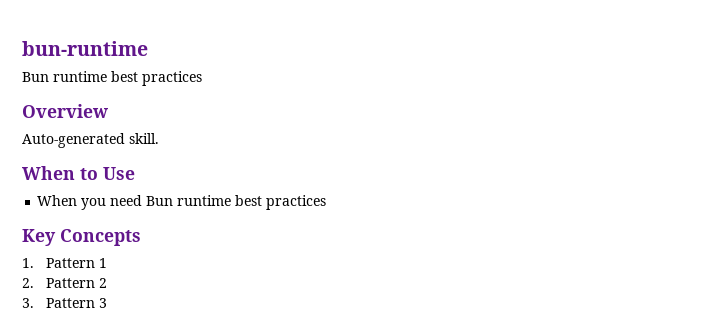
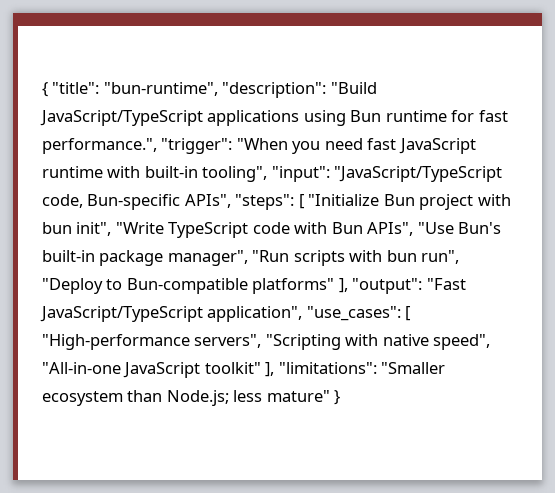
- bun-runtime
- Bun runtime best practices
- Overview
- Auto-generated skill.
- When to Use
- When you need Bun runtime best practices
- Key Concepts
- 1. Pattern 1
- 2. Pattern 2
- 3. Pattern 3
+ { "title": "bun-runtime", "description": "Build JavaScript/TypeScript applications using Bun runtime for fast performance.", "trigger": "When you need fast JavaScript runtime with built-in tooling", "input": "JavaScript/TypeScript code, Bun-specific APIs", "steps": [ "Initialize Bun project with bun init", "Write TypeScript code with Bun APIs", "Use Bun's built-in package manager", "Run scripts with bun run", "Deploy to Bun-compatible platforms" ], "output": "Fast JavaScript/TypeScript application", "use_cases": [ "High-performance servers", "Scripting with native speed", "All-in-one JavaScript toolkit" ], "limitations": "Smaller ecosystem than Node.js; less mature" }

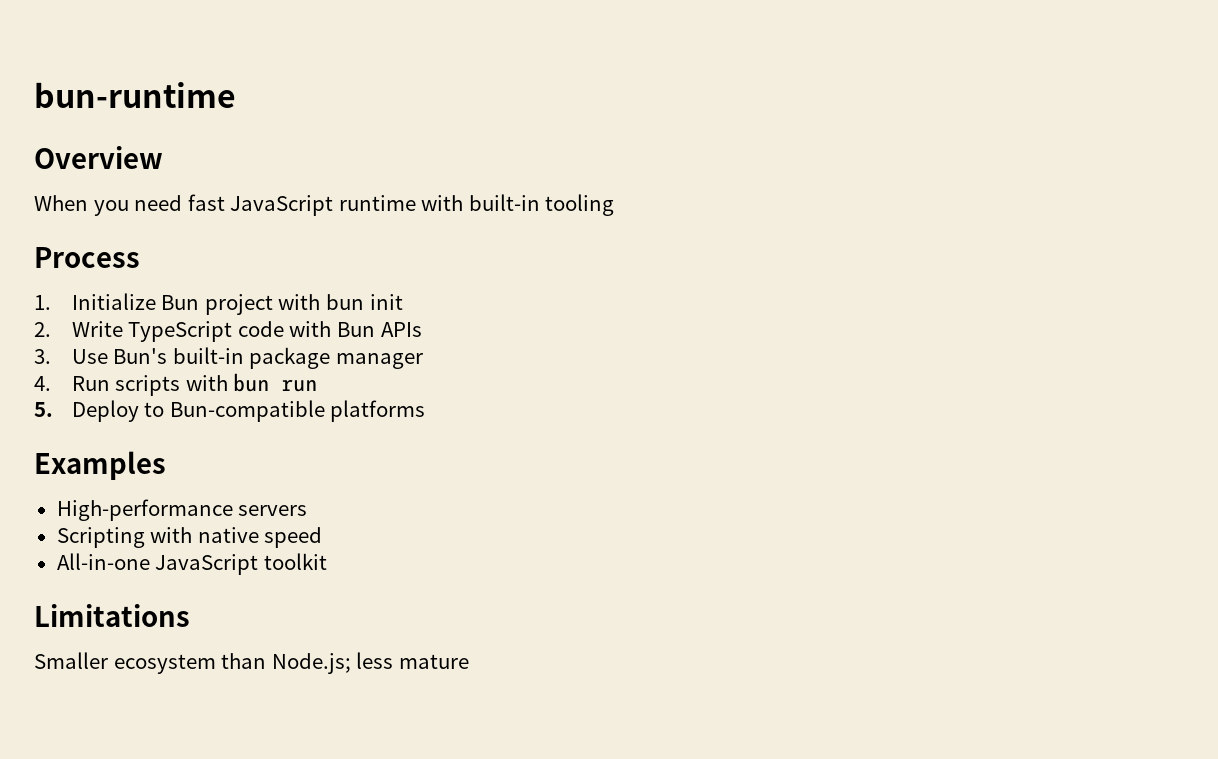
- { "title": "bun-runtime", "description": "Build JavaScript/TypeScript applications using Bun runtime for fast performance.", "trigger": "When you need fast JavaScript runtime with built-in tooling", "input": "JavaScript/TypeScript code, Bun-specific APIs", "steps": [ "Initialize Bun project with bun init", "Write TypeScript code with Bun APIs", "Use Bun's built-in package manager", "Run scripts with bun run", "Deploy to Bun-compatible platforms" ], "output": "Fast JavaScript/TypeScript application", "use_cases": [ "High-performance servers", "Scripting with native speed", "All-in-one JavaScript toolkit" ], "limitations": "Smaller ecosystem than Node.js; less mature" }
+ bun-runtime
+ Overview
+ When you need fast JavaScript runtime with built-in tooling
+ Process
+ 1. Initialize Bun project with bun init
+ 2. Write TypeScript code with Bun APIs
+ 3. Use Bun's built-in package manager
+ 4. Run scripts with bun run
+ 5. Deploy to Bun-compatible platforms
+ Examples
+ High-performance servers
+ Scripting with native speed
+ All-in-one JavaScript toolkit
+ Limitations
+ Smaller ecosystem than Node.js; less mature

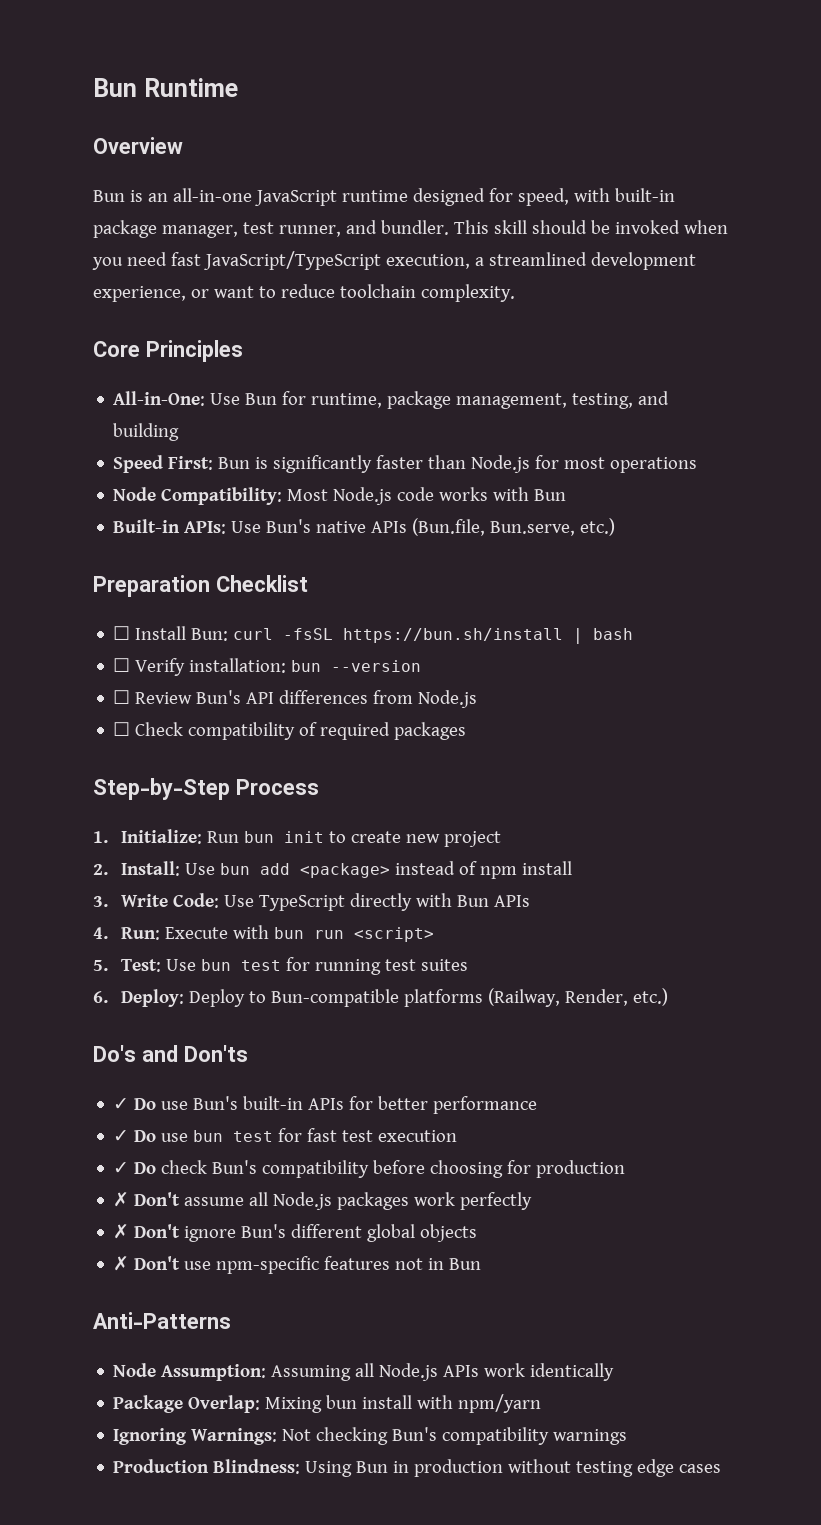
- bun-runtime
+ Bun Runtime
- When you need fast JavaScript runtime with built-in tooling
- Process
- 1. Initialize Bun project with bun init
- 2. Write TypeScript code with Bun APIs
- 3. Use Bun's built-in package manager
- 4. Run scripts with bun run
+ Bun is an all-in-one JavaScript runtime designed for speed, with built-in package manager, test runner, and bundler. This skill should be invoked when you need fast JavaScript/TypeScript execution, a streamlined development experience, or want to reduce toolchain complexity.
+ Core Principles
+ All-in-One: Use Bun for runtime, package management, testing, and building
+ Speed First: Bun is significantly faster than Node.js for most operations
+ Node Compatibility: Most Node.js code works with Bun
+ Built-in APIs: Use Bun's native APIs (Bun.file, Bun.serve, etc.)
+ Preparation Checklist
+ ☐ Install Bun: curl -fsSL https://bun.sh/install | bash
+ ☐ Verify installation: bun --version
+ ☐ Review Bun's API differences from Node.js
+ ☐ Check compatibility of required packages
+ Step-by-Step Process
+ 1. Initialize: Run bun init to create new project
+ 2. Install: Use bun add <package> instead of npm install
+ 3. Write Code: Use TypeScript directly with Bun APIs
+ 4. Run: Execute with bun run <script>
- 5. Deploy to Bun-compatible platforms
- Examples
- High-performance servers
- Scripting with native speed
- All-in-one JavaScript toolkit
- Limitations
- Smaller ecosystem than Node.js; less mature
+ 5. Test: Use bun test for running test suites
+ 6. Deploy: Deploy to Bun-compatible platforms (Railway, Render, etc.)
+ Do's and Don'ts
+ ✓ Do use Bun's built-in APIs for better performance
+ ✓ Do use bun test for fast test execution
+ ✓ Do check Bun's compatibility before choosing for production
+ ✗ Don't assume all Node.js packages work perfectly
+ ✗ Don't ignore Bun's different global objects
+ ✗ Don't use npm-specific features not in Bun
+ Anti-Patterns
+ Node Assumption: Assuming all Node.js APIs work identically
+ Package Overlap: Mixing bun install with npm/yarn
+ Ignoring Warnings: Not checking Bun's compatibility warnings
+ Production Blindness: Using Bun in production without testing edge cases

